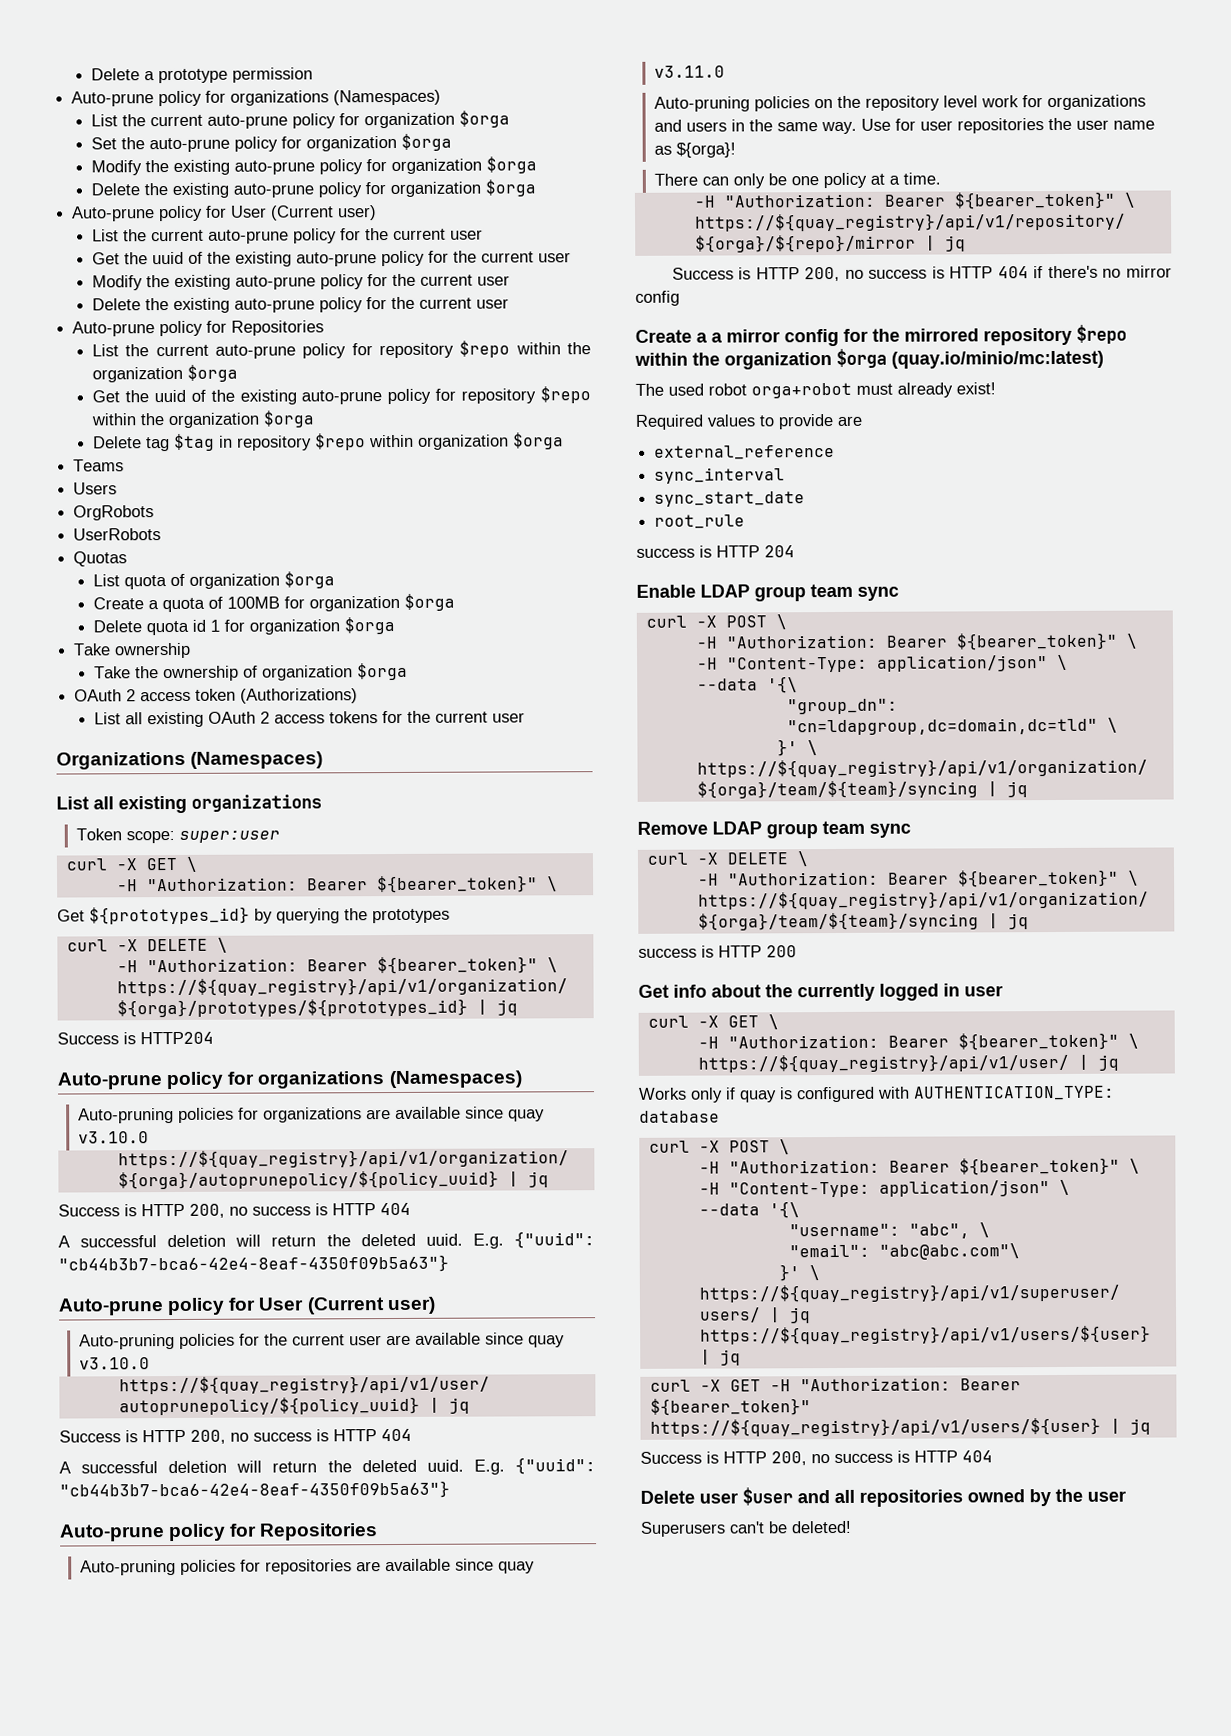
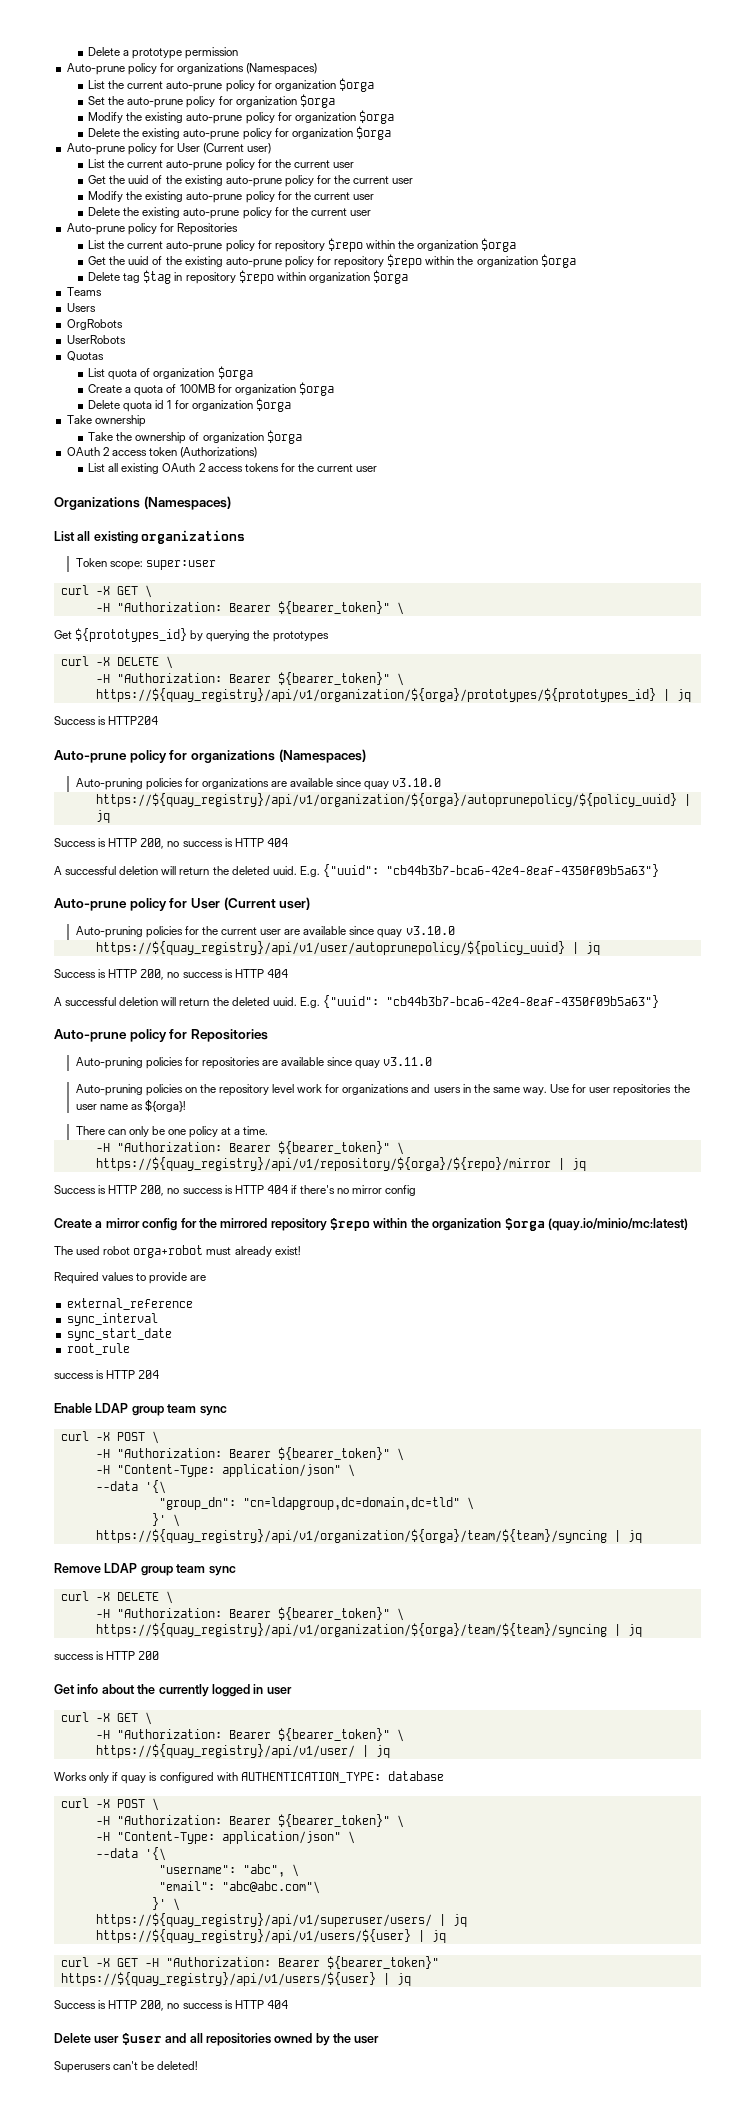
- Create a a mirror config for the mirrored repository $repo within the organization $orga (quay.io/minio/mc:latest)
+ Create a mirror config for the mirrored repository $repo within the organization $orga (quay.io/minio/mc:latest)

